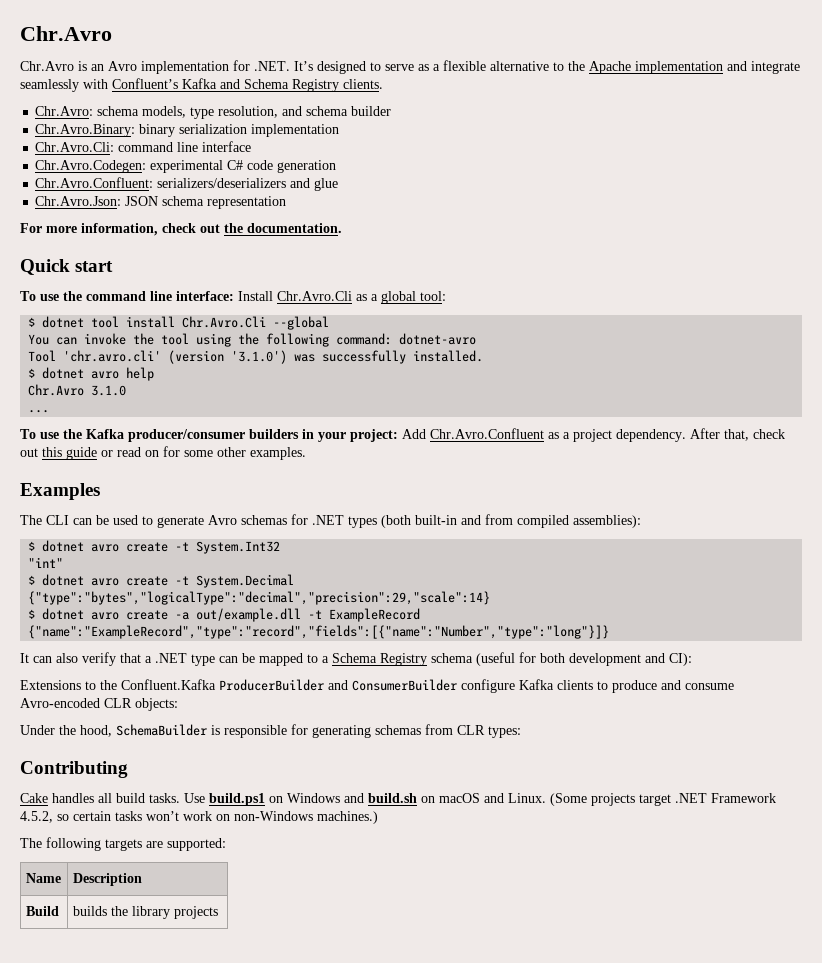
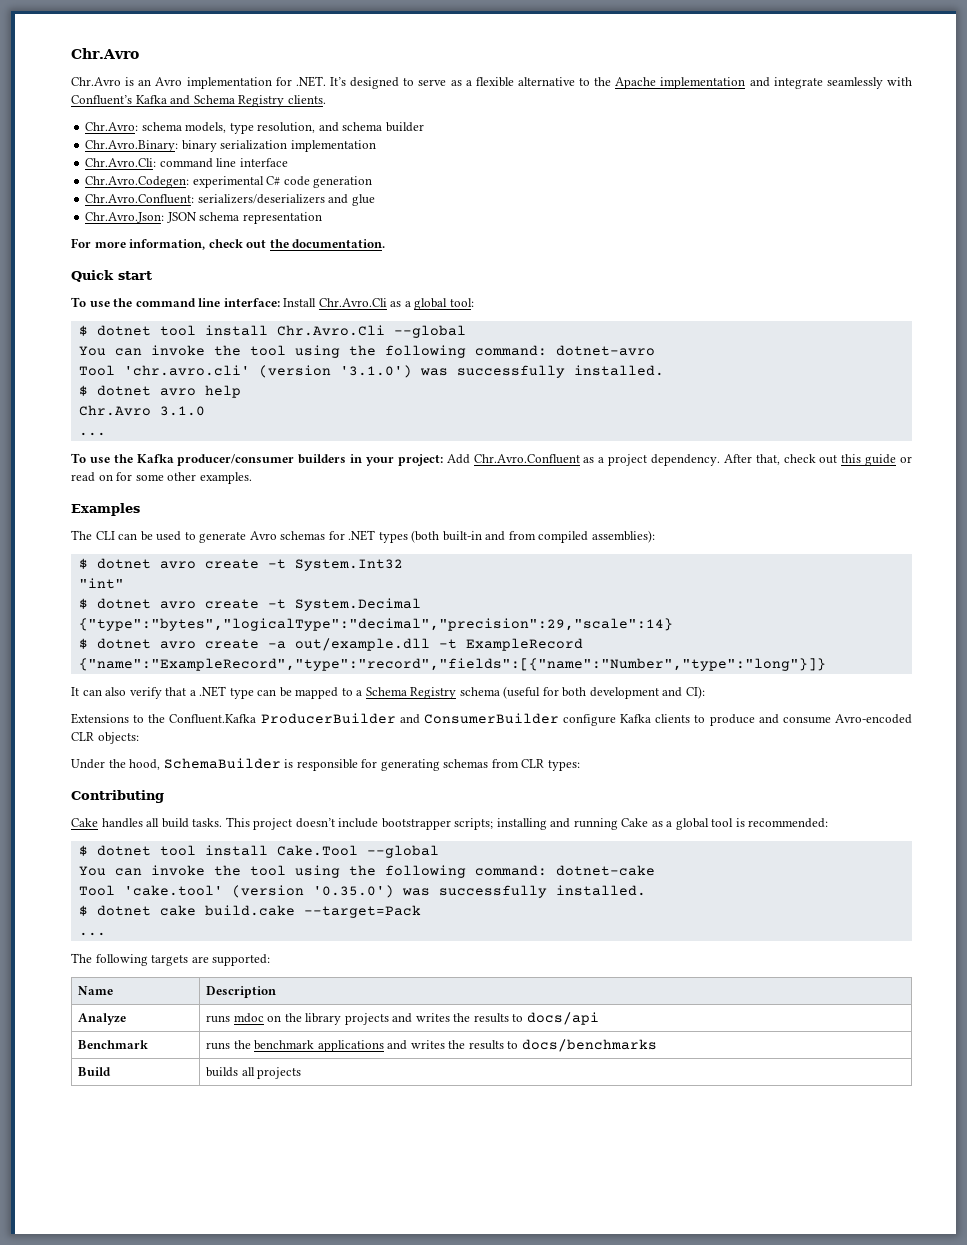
- Use build.ps1 on Windows and build.sh on macOS and Linux. (Some projects target .NET Framework 4.5.2, so certain tasks won’t work on non-Windows machines.)
+ This project doesn’t include bootstrapper scripts; installing and running Cake as a global tool is recommended:
+ $ dotnet tool install Cake.Tool --global
+ You can invoke the tool using the following command: dotnet-cake
+ Tool 'cake.tool' (version '0.35.0') was successfully installed.
+ $ dotnet cake build.cake --target=Pack
+ ...
+ Analyze | runs mdoc on the library projects and writes the results to docs/api
+ Benchmark | runs the benchmark applications and writes the results to docs/benchmarks
- Build | builds the library projects
+ Build | builds all projects

